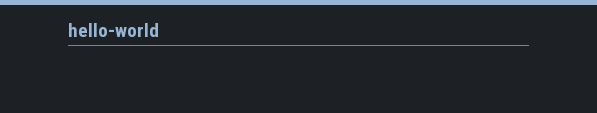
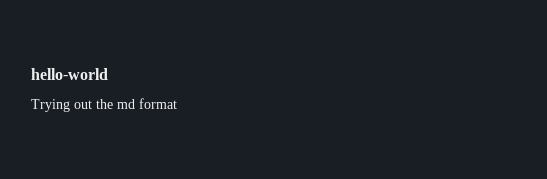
+ Trying out the md format

